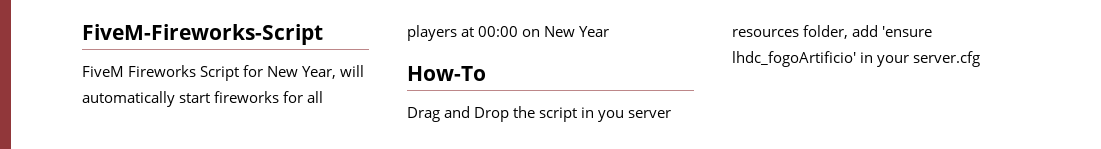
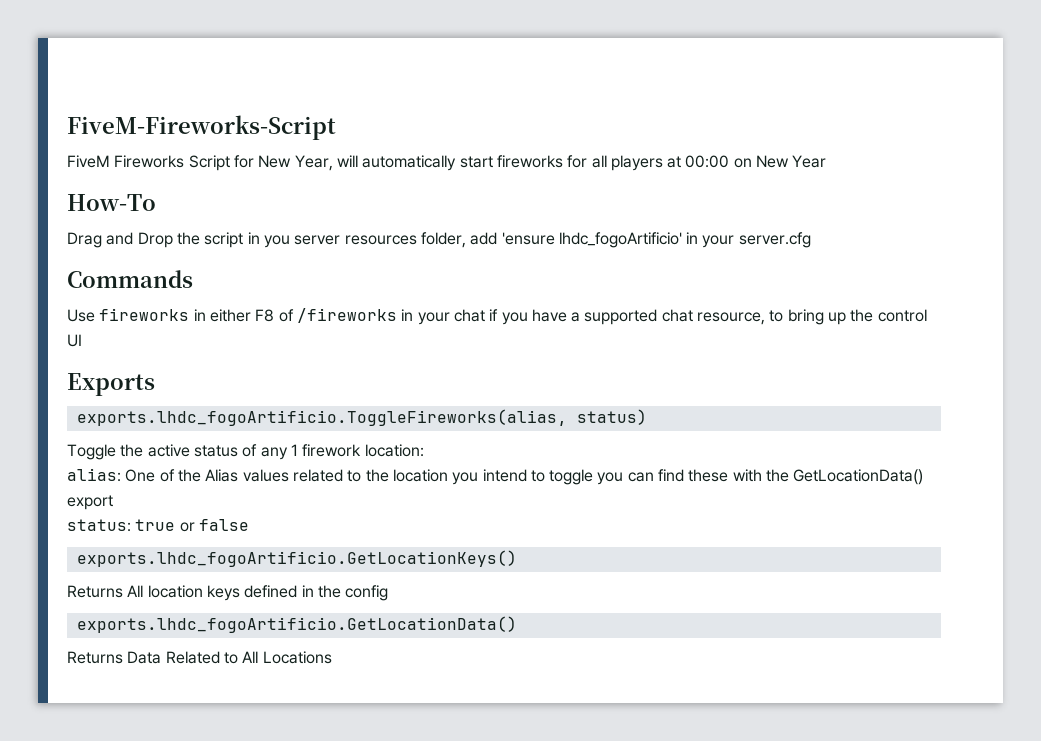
+ Commands
+ Use fireworks in either F8 of /fireworks in your chat if you have a supported chat resource, to bring up the control UI
+ Exports
+ exports.lhdc_fogoArtificio.ToggleFireworks(alias, status)
+ Toggle the active status of any 1 firework location:
+ alias: One of the Alias values related to the location you intend to toggle you can find these with the GetLocationData() export
+ status: true or false
+ exports.lhdc_fogoArtificio.GetLocationKeys()
+ Returns All location keys defined in the config
+ exports.lhdc_fogoArtificio.GetLocationData()
+ Returns Data Related to All Locations

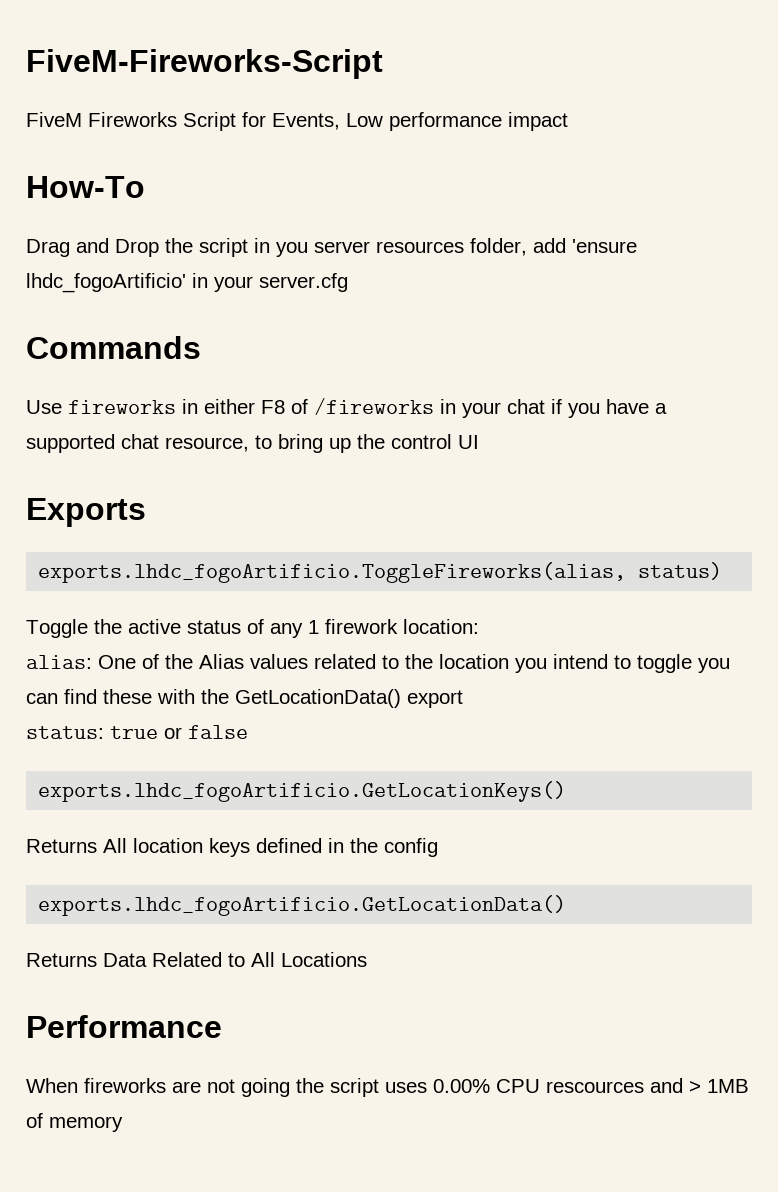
- FiveM Fireworks Script for New Year, will automatically start fireworks for all players at 00:00 on New Year
+ FiveM Fireworks Script for Events, Low performance impact
+ Performance
+ When fireworks are not going the script uses 0.00% CPU rescources and > 1MB of memory

